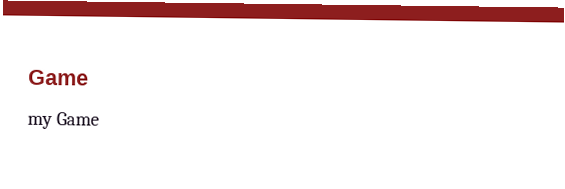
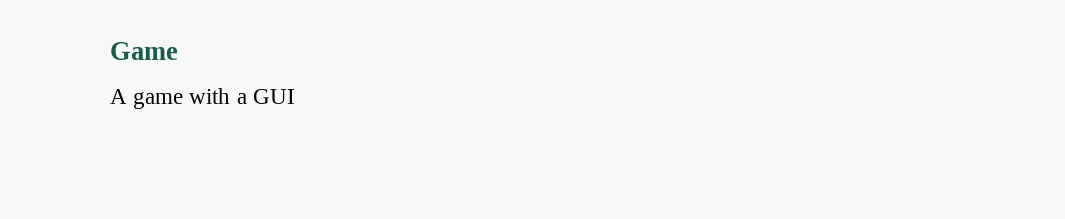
- my Game
+ A game with a GUI

